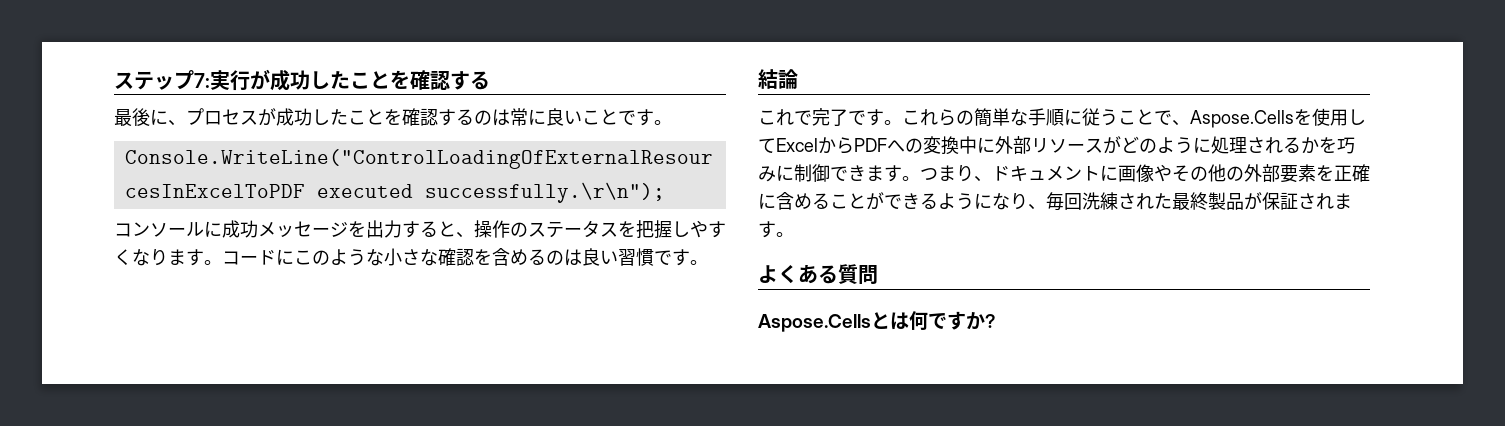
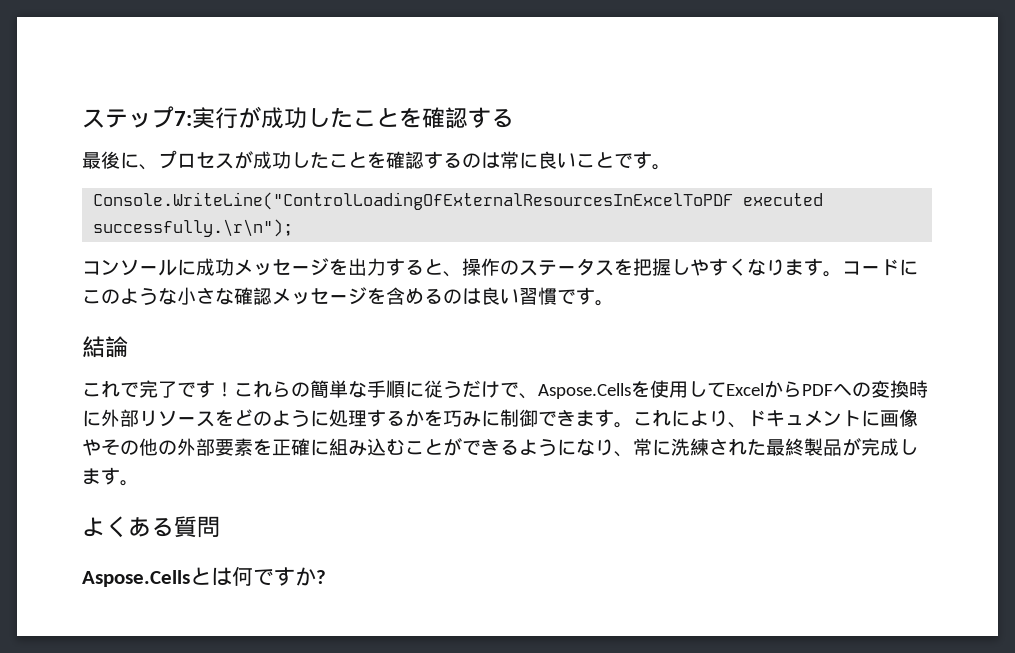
- コードにこのような小さな確認を含めるのは良い習慣です。
+ コードにこのような小さな確認メッセージを含めるのは良い習慣です。
- これで完了です。
+ これで完了です！
- これらの簡単な手順に従うことで、Aspose.Cellsを使用してExcelからPDFへの変換中に外部リソースがどのように処理されるかを巧みに制御できます。
+ これらの簡単な手順に従うだけで、Aspose.Cellsを使用してExcelからPDFへの変換時に外部リソースをどのように処理するかを巧みに制御できます。
- つまり、ドキュメントに画像やその他の外部要素を正確に含めることができるようになり、毎回洗練された最終製品が保証されます。
+ これにより、ドキュメントに画像やその他の外部要素を正確に組み込むことができるようになり、常に洗練された最終製品が完成します。

